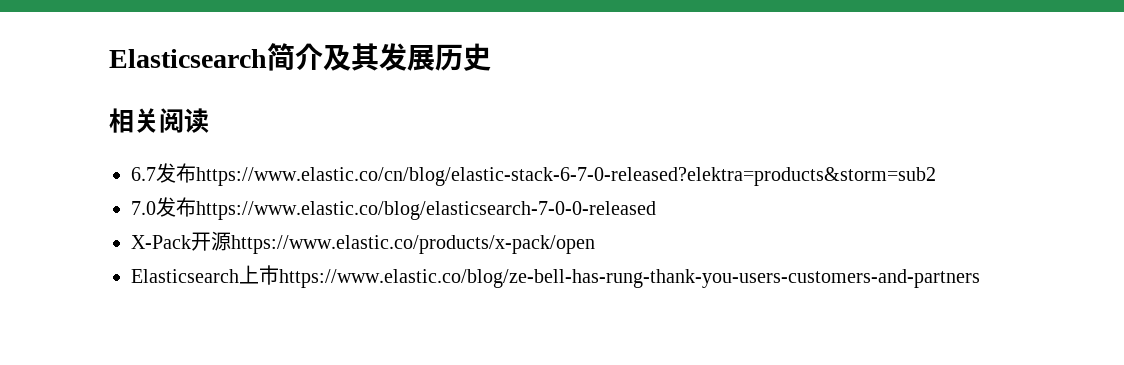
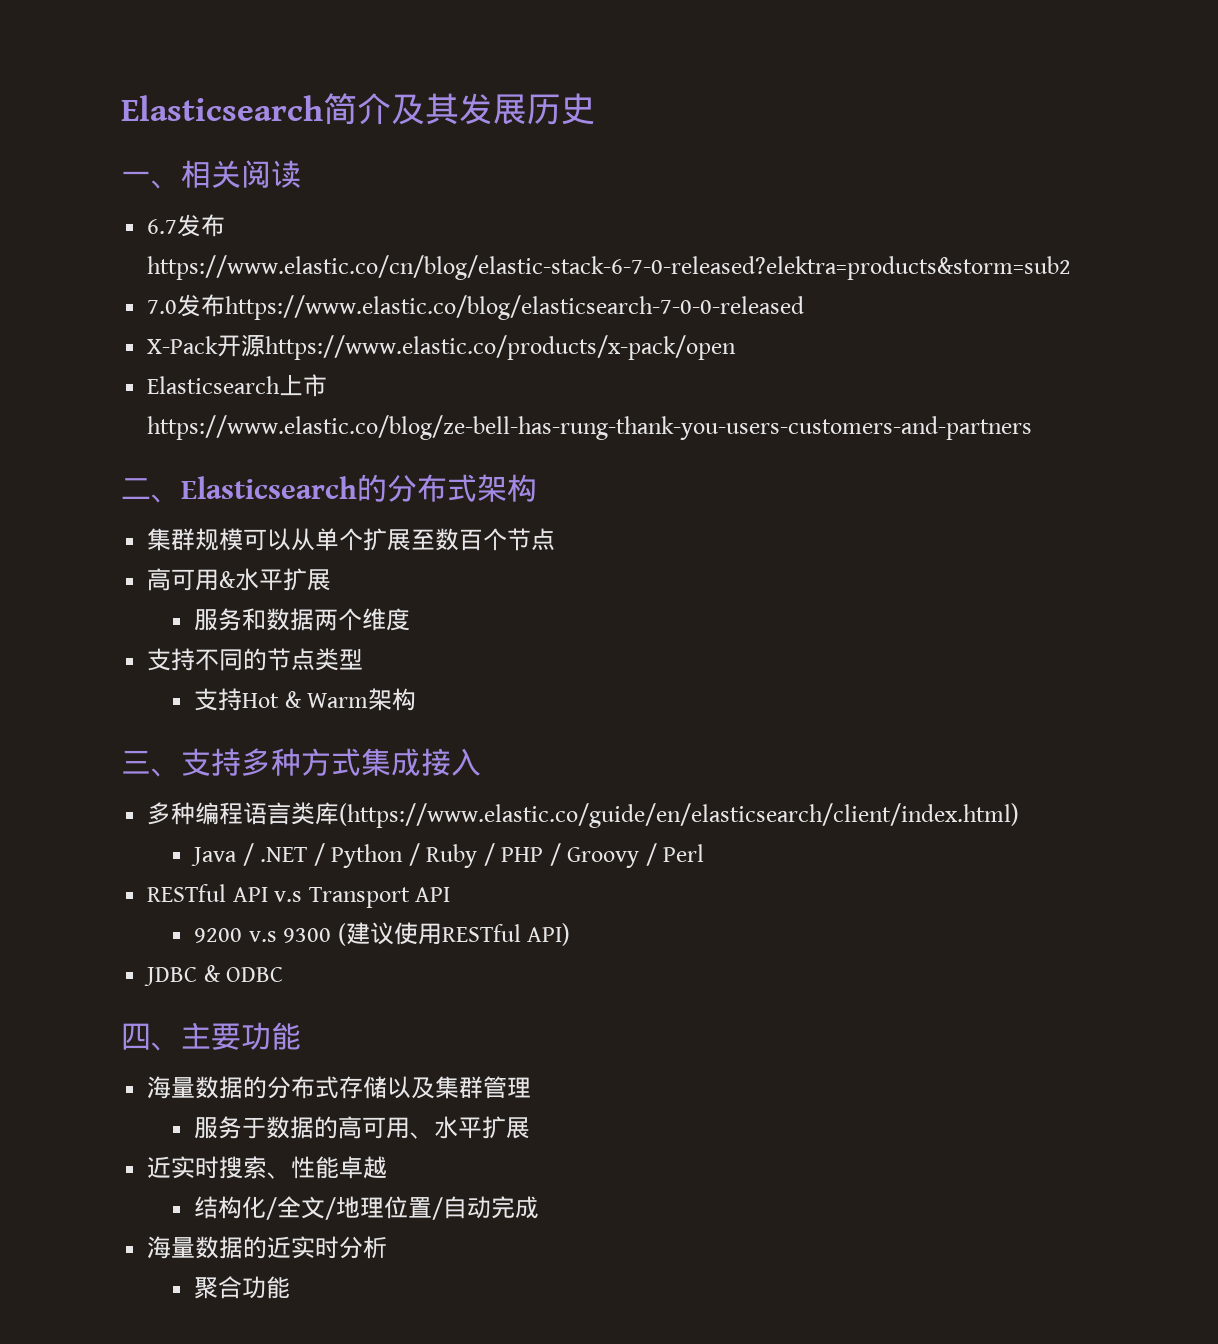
- 相关阅读
+ 一、相关阅读
+ 二、Elasticsearch的分布式架构
+ 集群规模可以从单个扩展至数百个节点
+ 高可用&水平扩展
+ 服务和数据两个维度
+ 支持不同的节点类型
+ 支持Hot & Warm架构
+ 三、支持多种方式集成接入
+ 多种编程语言类库(https://www.elastic.co/guide/en/elasticsearch/client/index.html)
+ Java / .NET / Python / Ruby / PHP / Groovy / Perl
+ RESTful API v.s Transport API
+ 9200 v.s 9300 (建议使用RESTful API)
+ JDBC & ODBC
+ 四、主要功能
+ 海量数据的分布式存储以及集群管理
+ 服务于数据的高可用、水平扩展
+ 近实时搜索、性能卓越
+ 结构化/全文/地理位置/自动完成
+ 海量数据的近实时分析
+ 聚合功能

